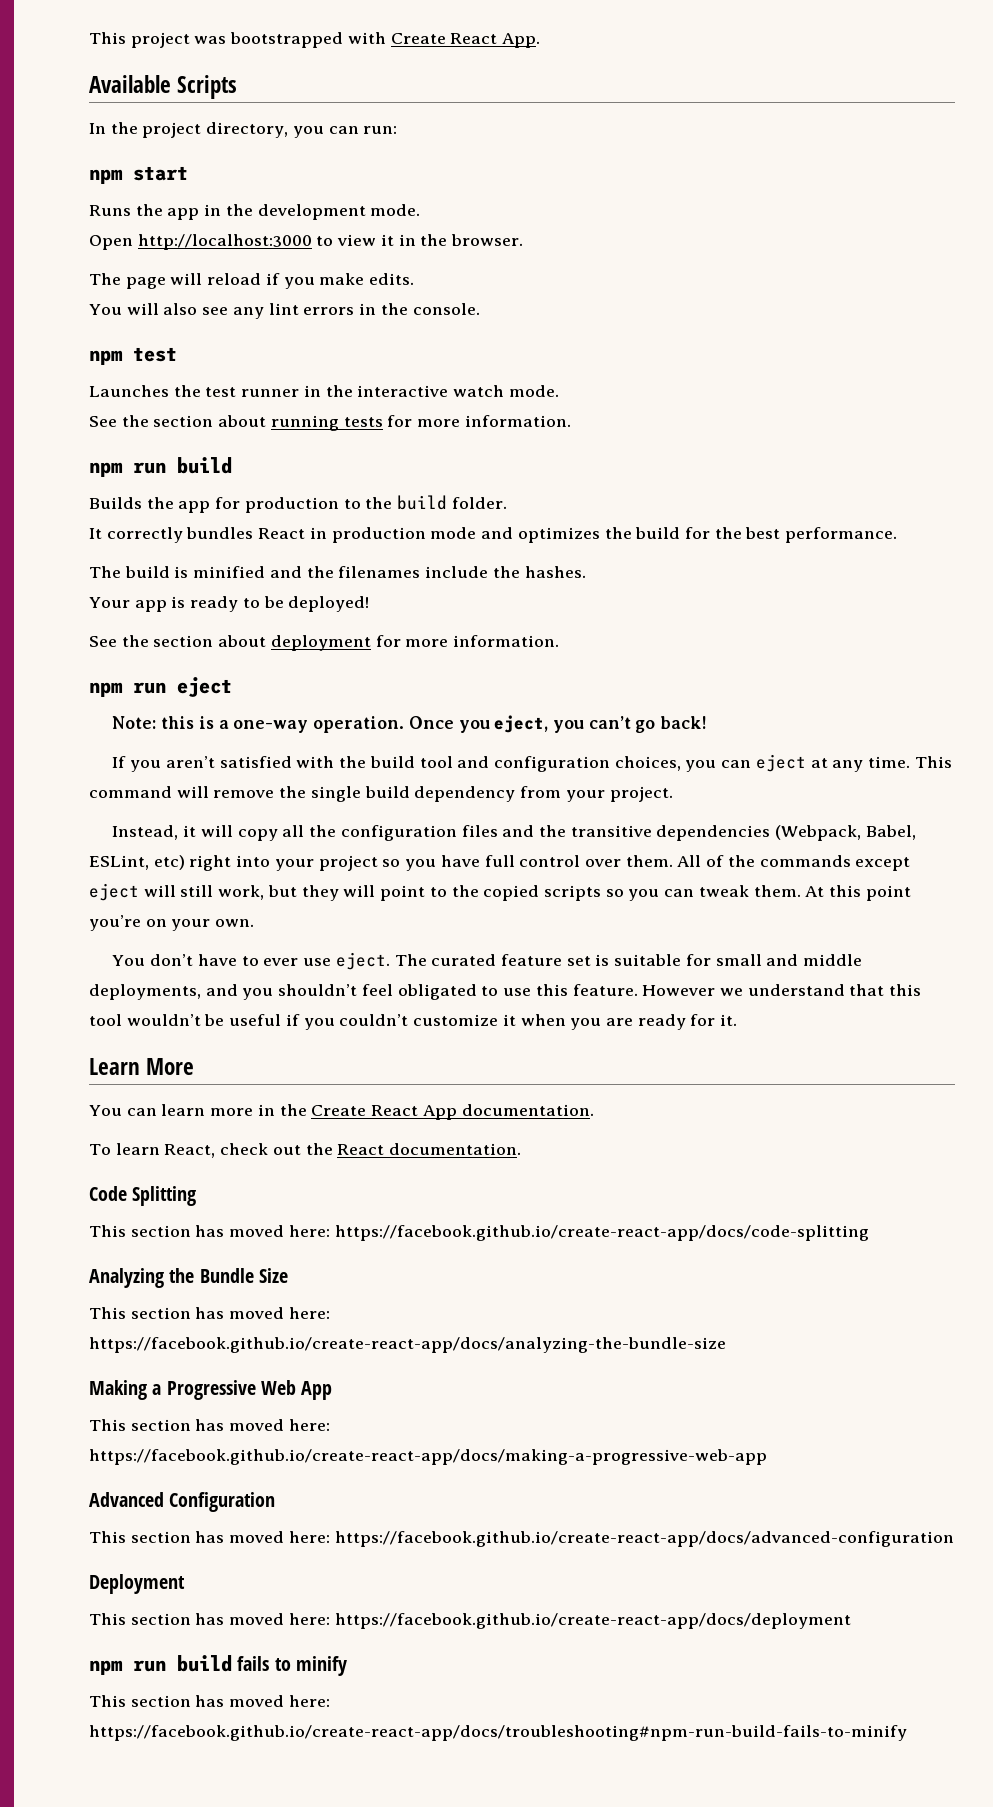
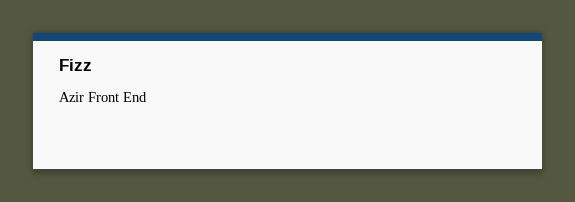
- This project was bootstrapped with Create React App.
- Available Scripts
- In the project directory, you can run:
- npm start
- Runs the app in the development mode.
- Open http://localhost:3000 to view it in the browser.
- The page will reload if you make edits.
- You will also see any lint errors in the console.
- npm test
- Launches the test runner in the interactive watch mode.
- See the section about running tests for more information.
- npm run build
- Builds the app for production to the build folder.
- It correctly bundles React in production mode and optimizes the build for the best performance.
- The build is minified and the filenames include the hashes.
- Your app is ready to be deployed!
- See the section about deployment for more information.
- npm run eject
- Note: this is a one-way operation. Once you eject, you can’t go back!
- If you aren’t satisfied with the build tool and configuration choices, you can eject at any time. This command will remove the single build dependency from your project.
- Instead, it will copy all the configuration files and the transitive dependencies (Webpack, Babel, ESLint, etc) right into your project so you have full control over them. All of the commands except eject will still work, but they will point to the copied scripts so you can tweak them. At this point you’re on your own.
- You don’t have to ever use eject. The curated feature set is suitable for small and middle deployments, and you shouldn’t feel obligated to use this feature. However we understand that this tool wouldn’t be useful if you couldn’t customize it when you are ready for it.
- Learn More
- You can learn more in the Create React App documentation.
- To learn React, check out the React documentation.
- Code Splitting
- This section has moved here: https://facebook.github.io/create-react-app/docs/code-splitting
- Analyzing the Bundle Size
- This section has moved here: https://facebook.github.io/create-react-app/docs/analyzing-the-bundle-size
- Making a Progressive Web App
- This section has moved here: https://facebook.github.io/create-react-app/docs/making-a-progressive-web-app
- Advanced Configuration
- This section has moved here: https://facebook.github.io/create-react-app/docs/advanced-configuration
- Deployment
- This section has moved here: https://facebook.github.io/create-react-app/docs/deployment
- npm run build fails to minify
- This section has moved here: https://facebook.github.io/create-react-app/docs/troubleshooting#npm-run-build-fails-to-minify
+ Fizz
+ Azir Front End

